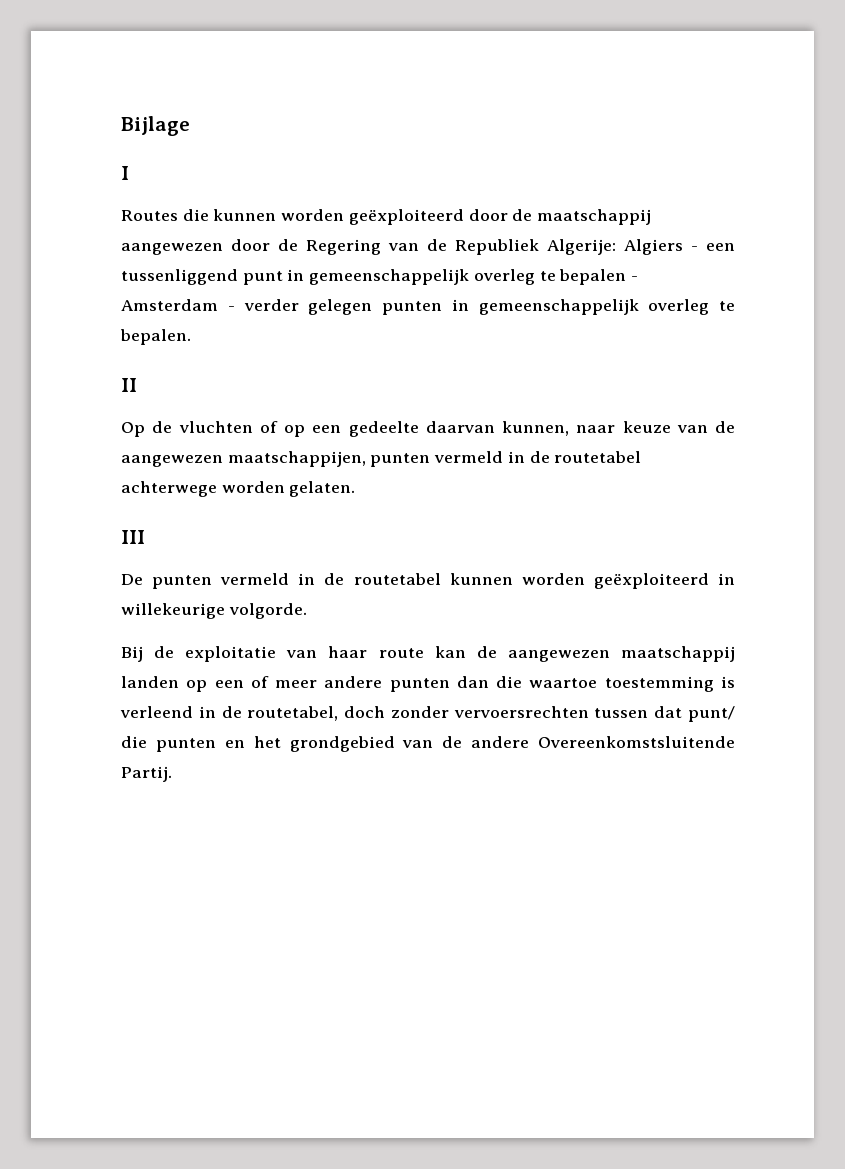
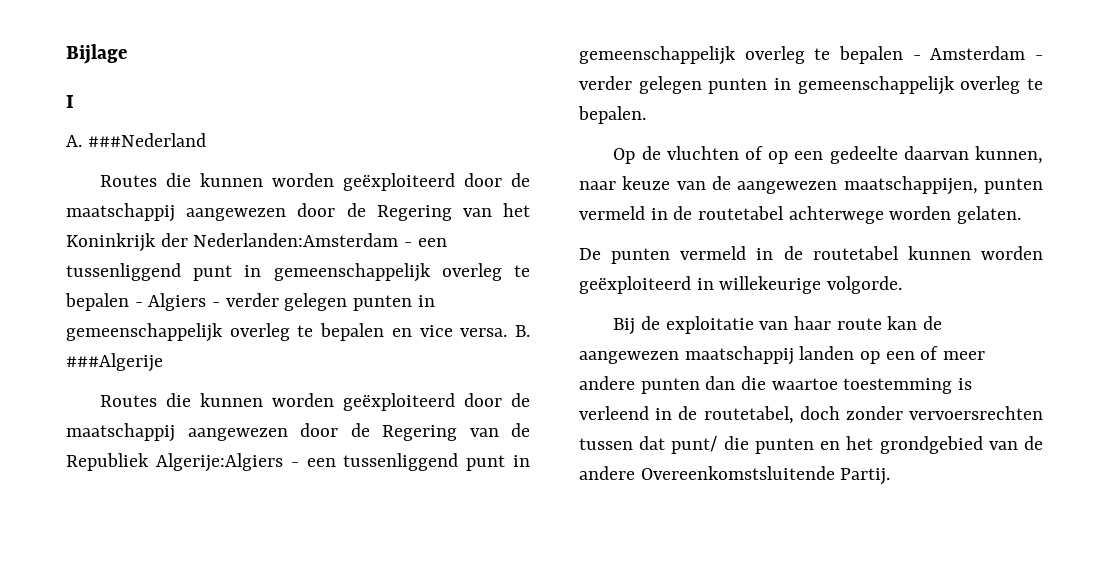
+ A. ###Nederland
+ Routes die kunnen worden geëxploiteerd door de maatschappij aangewezen door de Regering van het Koninkrijk der Nederlanden:Amsterdam - een tussenliggend punt in gemeenschappelijk overleg te bepalen - Algiers - verder gelegen punten in gemeenschappelijk overleg te bepalen en vice versa. B. ###Algerije
- Routes die kunnen worden geëxploiteerd door de maatschappij aangewezen door de Regering van de Republiek Algerije: Algiers - een tussenliggend punt in gemeenschappelijk overleg te bepalen - Amsterdam - verder gelegen punten in gemeenschappelijk overleg te bepalen.
+ Routes die kunnen worden geëxploiteerd door de maatschappij aangewezen door de Regering van de Republiek Algerije:Algiers - een tussenliggend punt in gemeenschappelijk overleg te bepalen - Amsterdam - verder gelegen punten in gemeenschappelijk overleg te bepalen.
- II
- III

